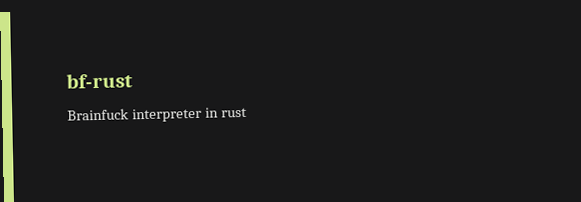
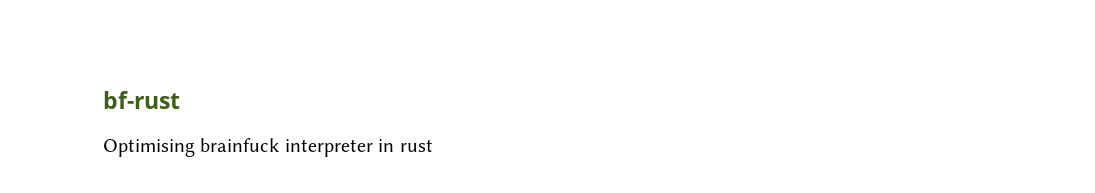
- Brainfuck interpreter in rust
+ Optimising brainfuck interpreter in rust

